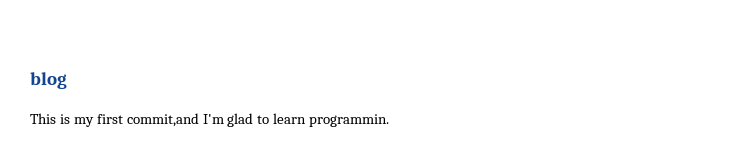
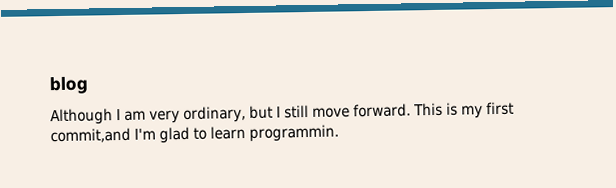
+ Although I am very ordinary, but I still move forward.

